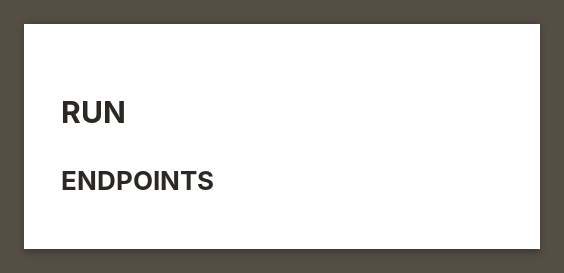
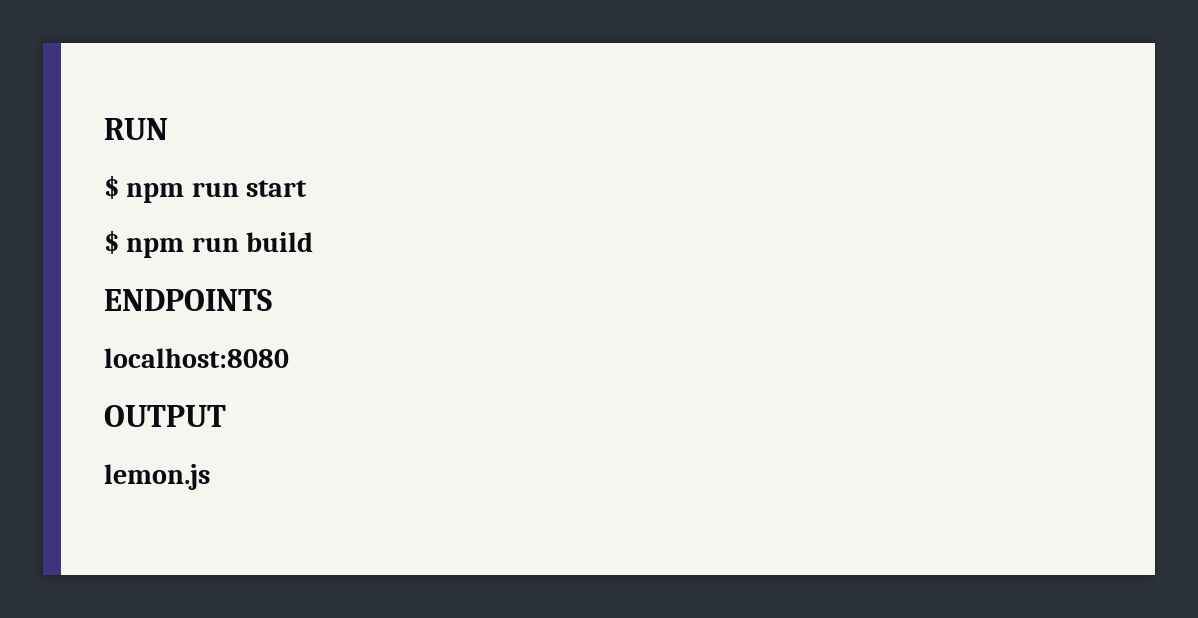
+ $ npm run start
+ $ npm run build
  ENDPOINTS
+ localhost:8080
+ OUTPUT
+ lemon.js

